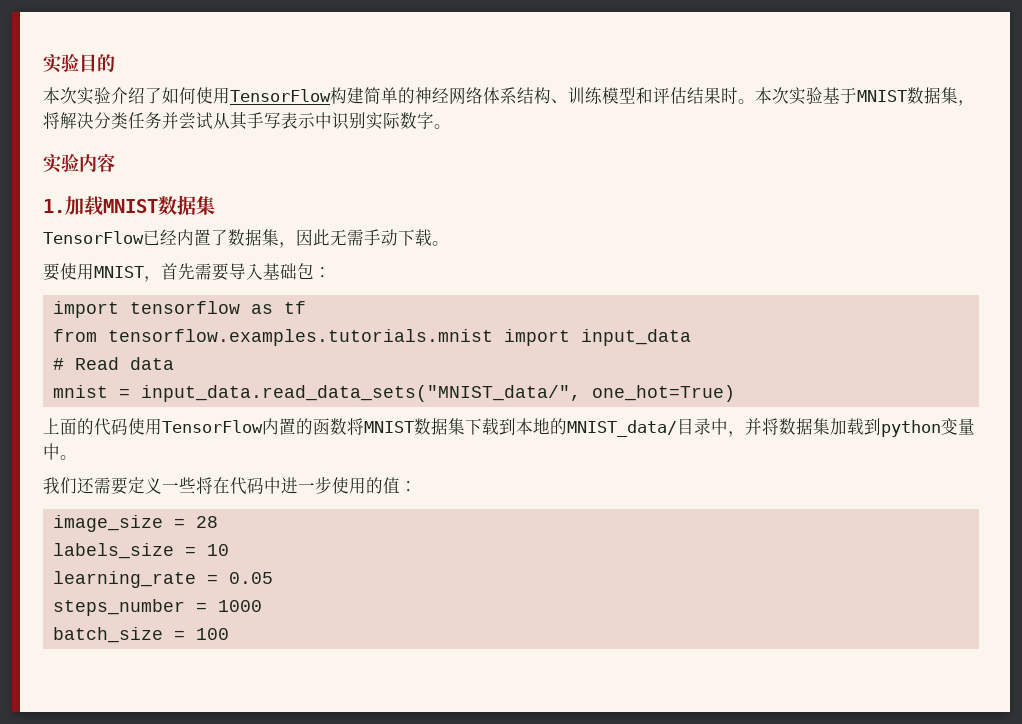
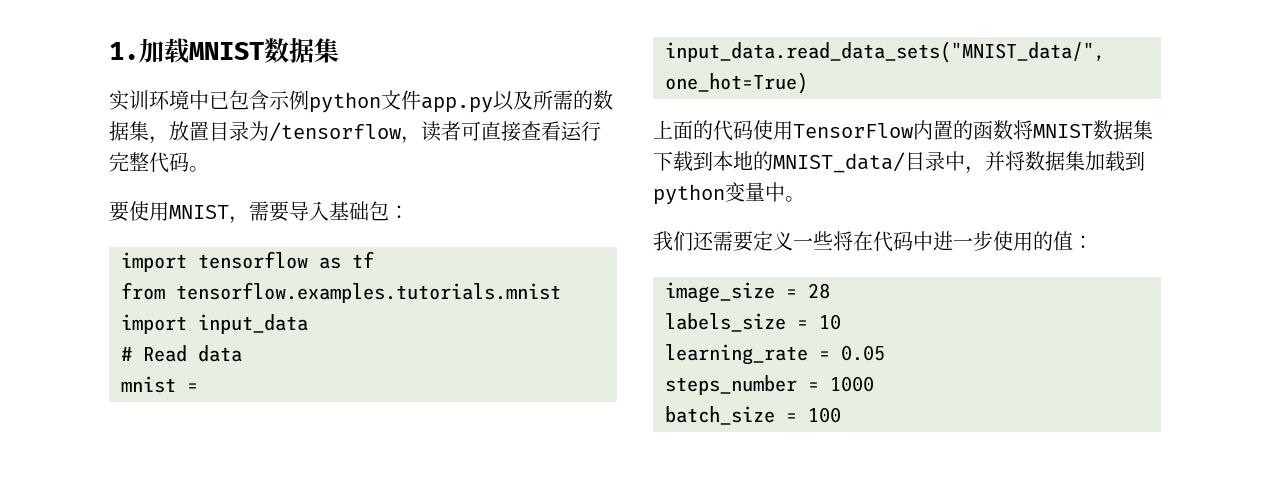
- 实验目的
- 本次实验介绍了如何使用TensorFlow构建简单的神经网络体系结构、训练模型和评估结果时。本次实验基于MNIST数据集，将解决分类任务并尝试从其手写表示中识别实际数字。
- 实验内容
- TensorFlow已经内置了数据集，因此无需手动下载。
+ 实训环境中已包含示例python文件app.py以及所需的数据集，放置目录为/tensorflow，读者可直接查看运行完整代码。
- 要使用MNIST，首先需要导入基础包：
+ 要使用MNIST，需要导入基础包：

